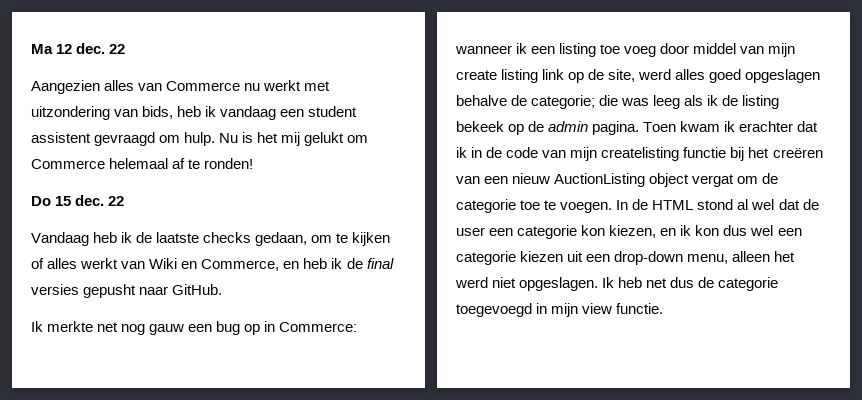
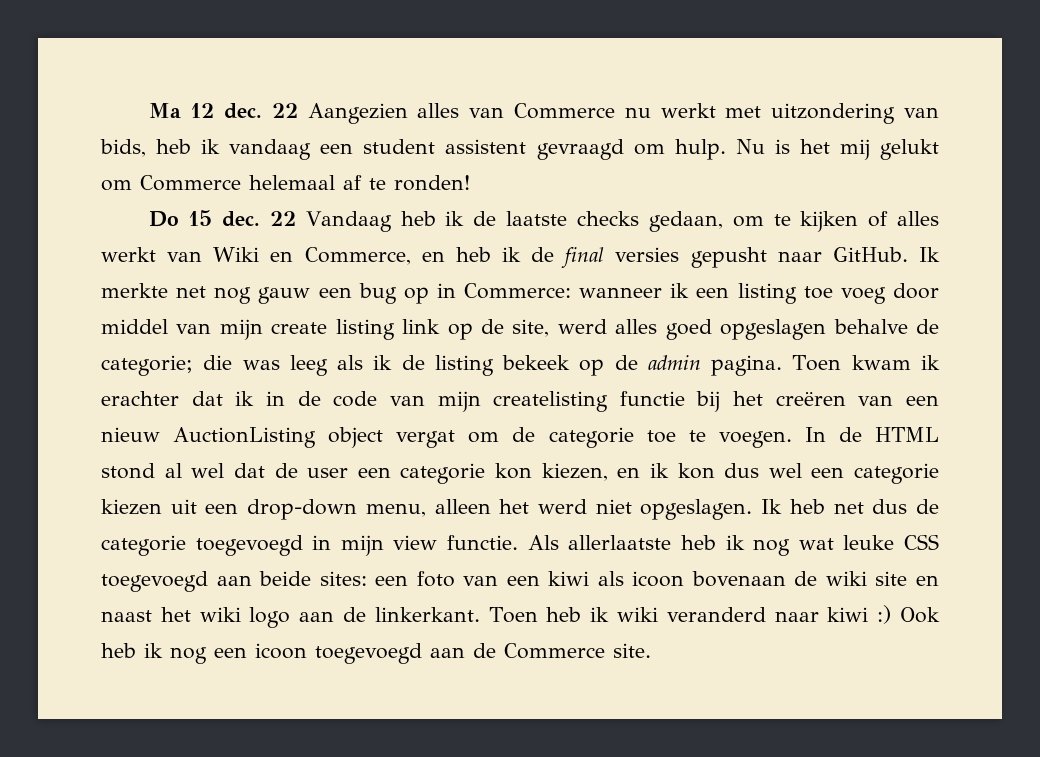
- Ma 12 dec. 22
- Aangezien alles van Commerce nu werkt met uitzondering van bids, heb ik vandaag een student assistent gevraagd om hulp.
+ Ma 12 dec. 22 Aangezien alles van Commerce nu werkt met uitzondering van bids, heb ik vandaag een student assistent gevraagd om hulp.
- Do 15 dec. 22
- Vandaag heb ik de laatste checks gedaan, om te kijken of alles werkt van Wiki en Commerce, en heb ik de final versies gepusht naar GitHub.
- Ik merkte net nog gauw een bug op in Commerce:
+ Do 15 dec. 22 Vandaag heb ik de laatste checks gedaan, om te kijken of alles werkt van Wiki en Commerce, en heb ik de final versies gepusht naar GitHub. Ik merkte net nog gauw een bug op in Commerce:
+ Als allerlaatste heb ik nog wat leuke CSS toegevoegd aan beide sites: een foto van een kiwi als icoon bovenaan de wiki site en naast het wiki logo aan de linkerkant. Toen heb ik wiki veranderd naar kiwi :) Ook heb ik nog een icoon toegevoegd aan de Commerce site.

